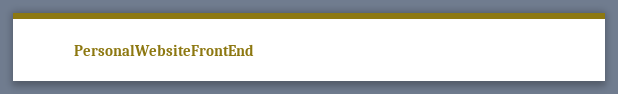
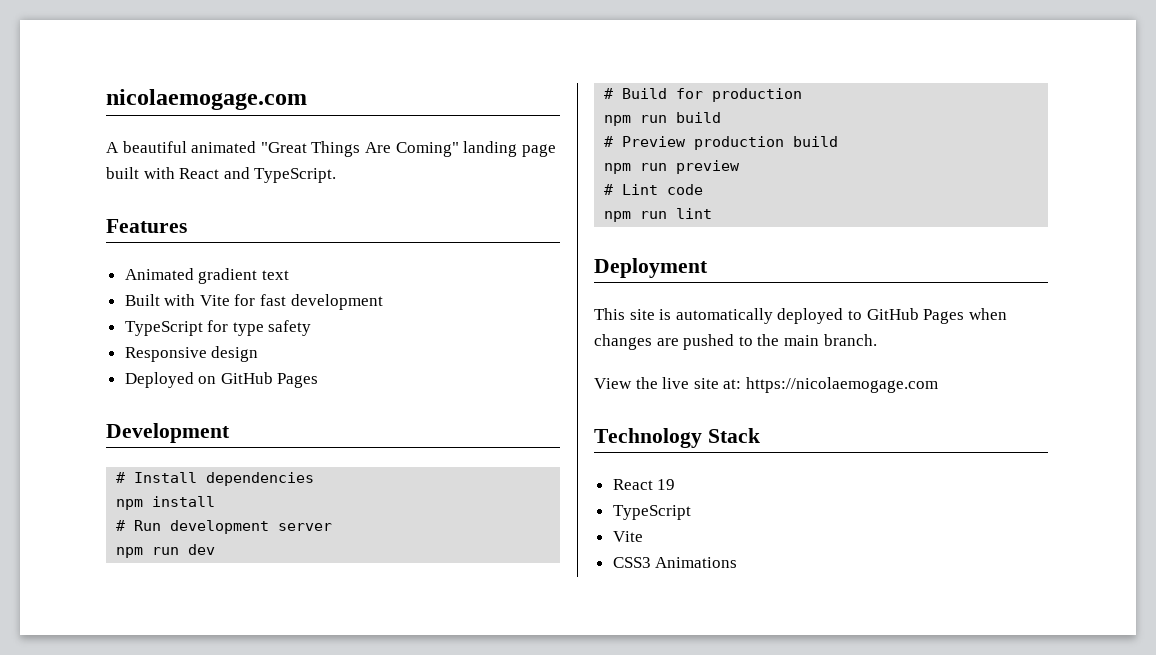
- PersonalWebsiteFrontEnd
+ nicolaemogage.com
+ A beautiful animated "Great Things Are Coming" landing page built with React and TypeScript.
+ Features
+ Animated gradient text
+ Built with Vite for fast development
+ TypeScript for type safety
+ Responsive design
+ Deployed on GitHub Pages
+ Development
+ # Install dependencies
+ npm install
+ # Run development server
+ npm run dev
+ # Build for production
+ npm run build
+ # Preview production build
+ npm run preview
+ # Lint code
+ npm run lint
+ Deployment
+ This site is automatically deployed to GitHub Pages when changes are pushed to the main branch.
+ View the live site at: https://nicolaemogage.com
+ Technology Stack
+ React 19
+ TypeScript
+ Vite
+ CSS3 Animations

